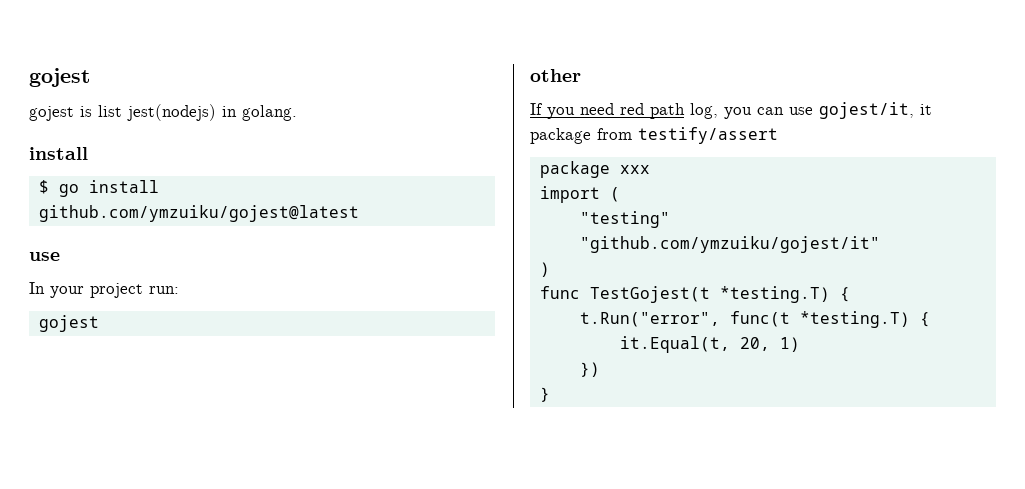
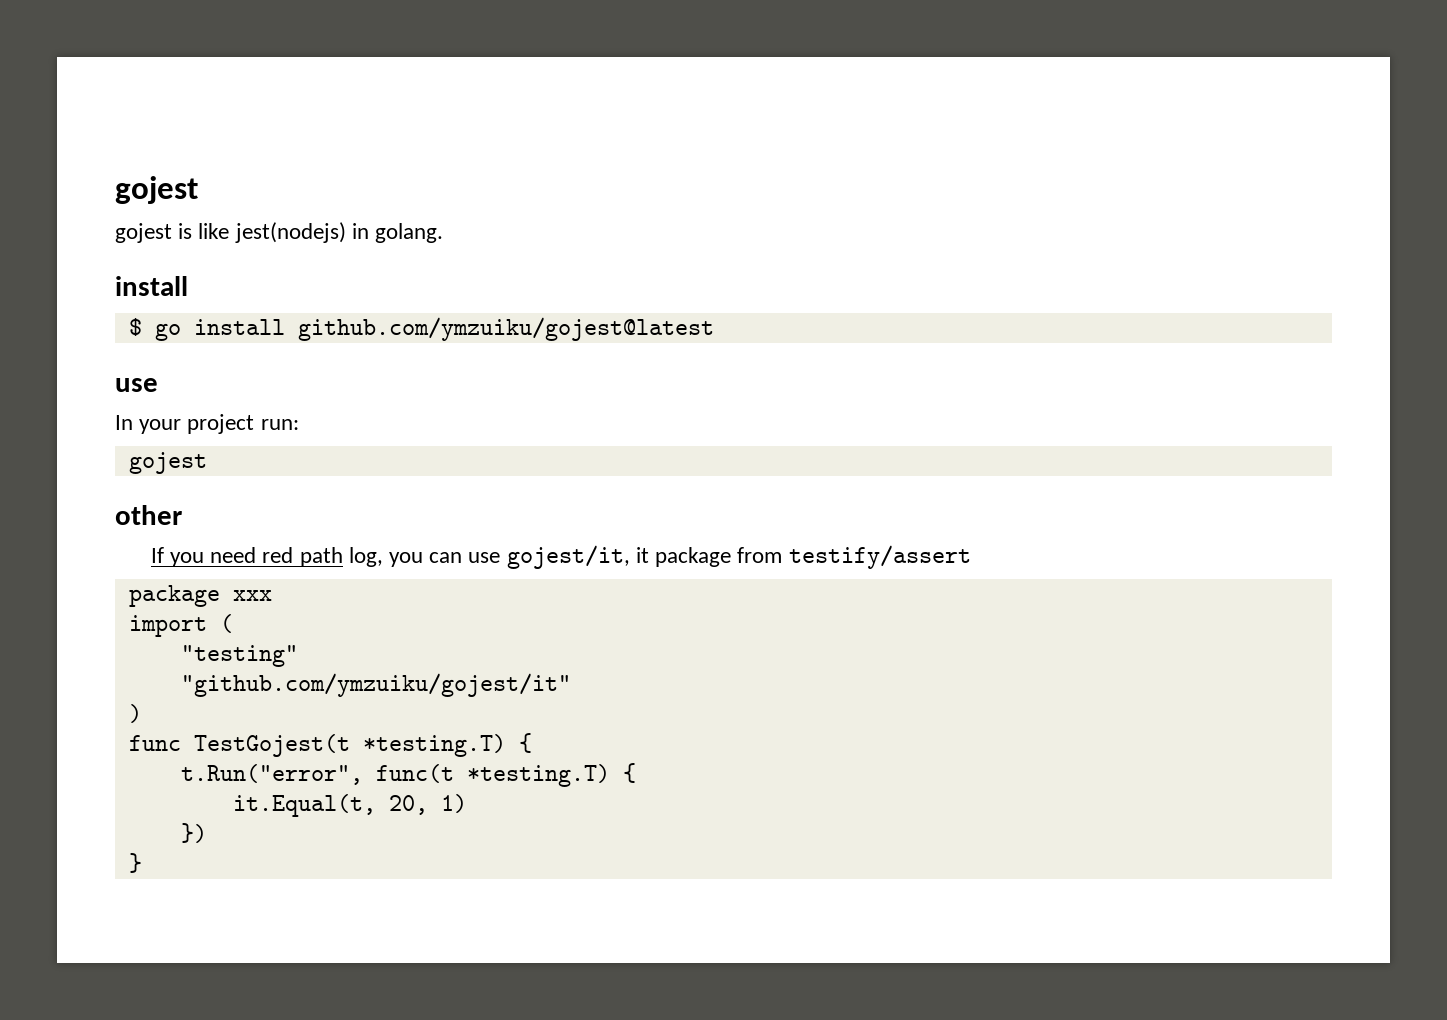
- gojest is list jest(nodejs) in golang.
+ gojest is like jest(nodejs) in golang.

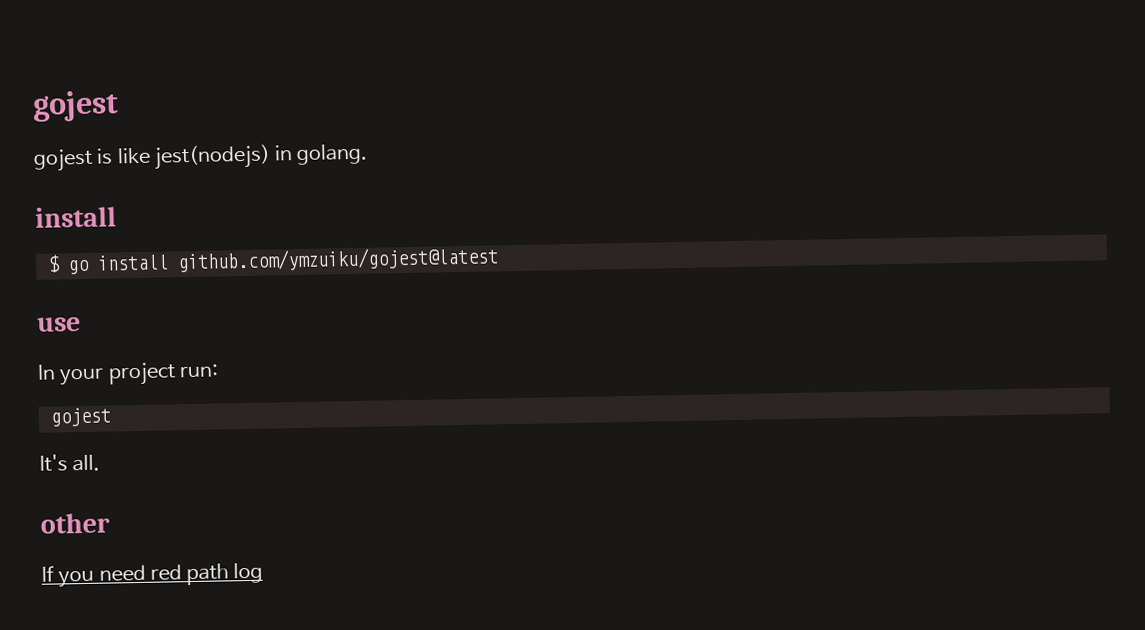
+ It's all.
- If you need red path log, you can use gojest/it, it package from testify/assert
- package xxx
- import (
- "testing"
- "github.com/ymzuiku/gojest/it"
- )
- func TestGojest(t *testing.T) {
- t.Run("error", func(t *testing.T) {
- it.Equal(t, 20, 1)
- })
- }
+ If you need red path log

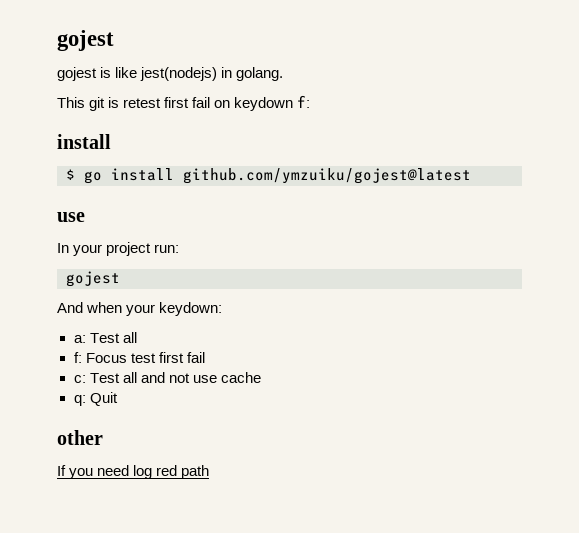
+ This git is retest first fail on keydown f:
- It's all.
+ And when your keydown:
+ a: Test all
+ f: Focus test first fail
+ c: Test all and not use cache
+ q: Quit
- If you need red path log
+ If you need log red path

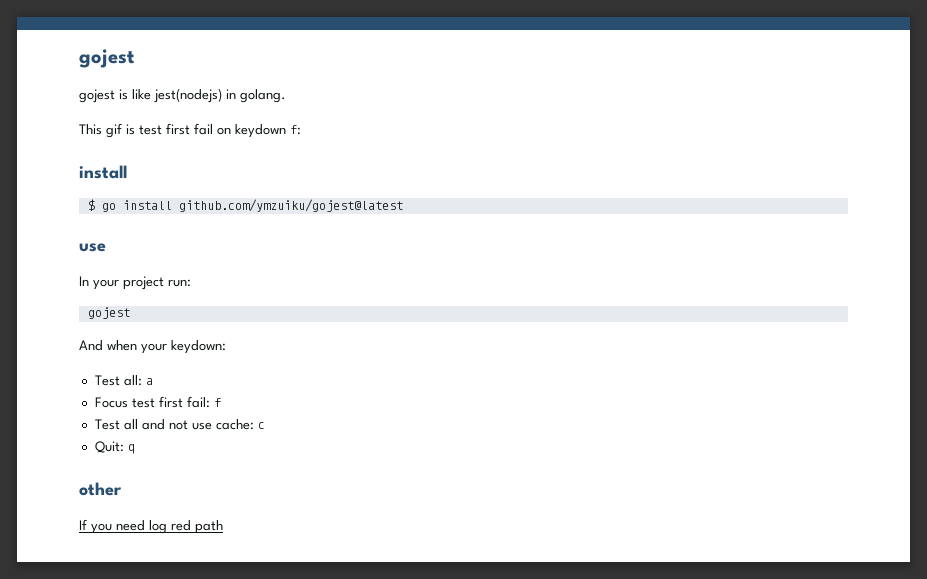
- This git is retest first fail on keydown f:
+ This gif is test first fail on keydown f:
- a: Test all
- f: Focus test first fail
- c: Test all and not use cache
- q: Quit
+ Test all: a
+ Focus test first fail: f
+ Test all and not use cache: c
+ Quit: q

